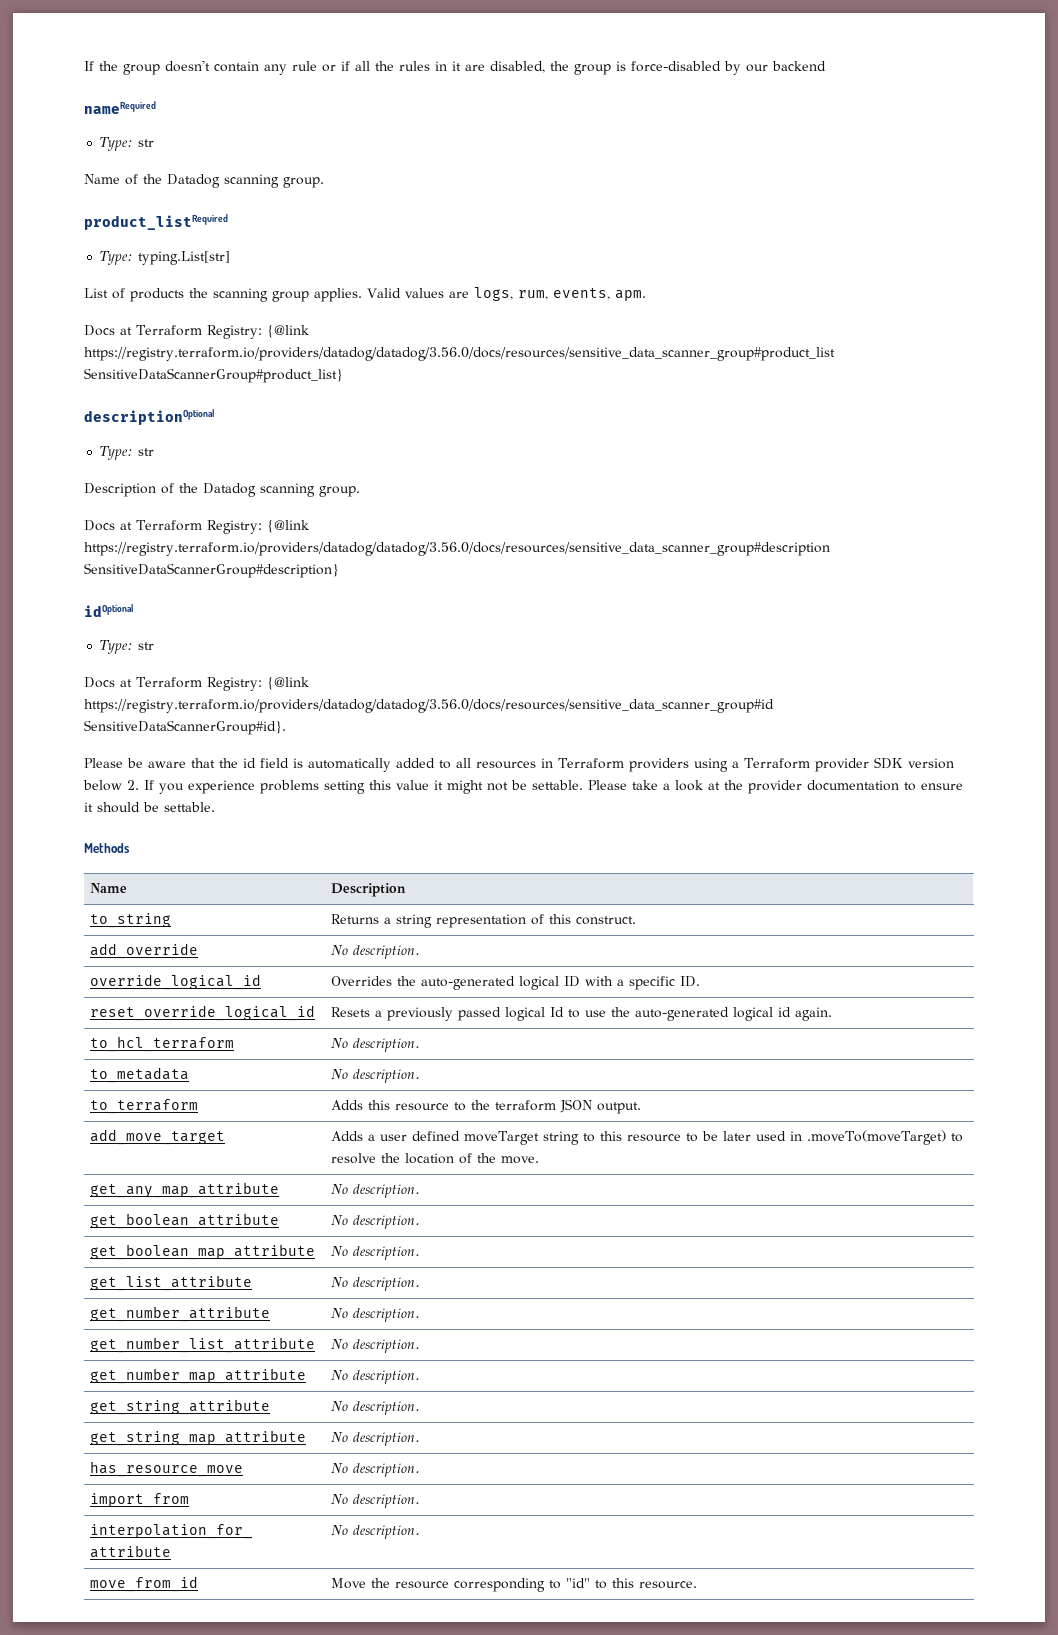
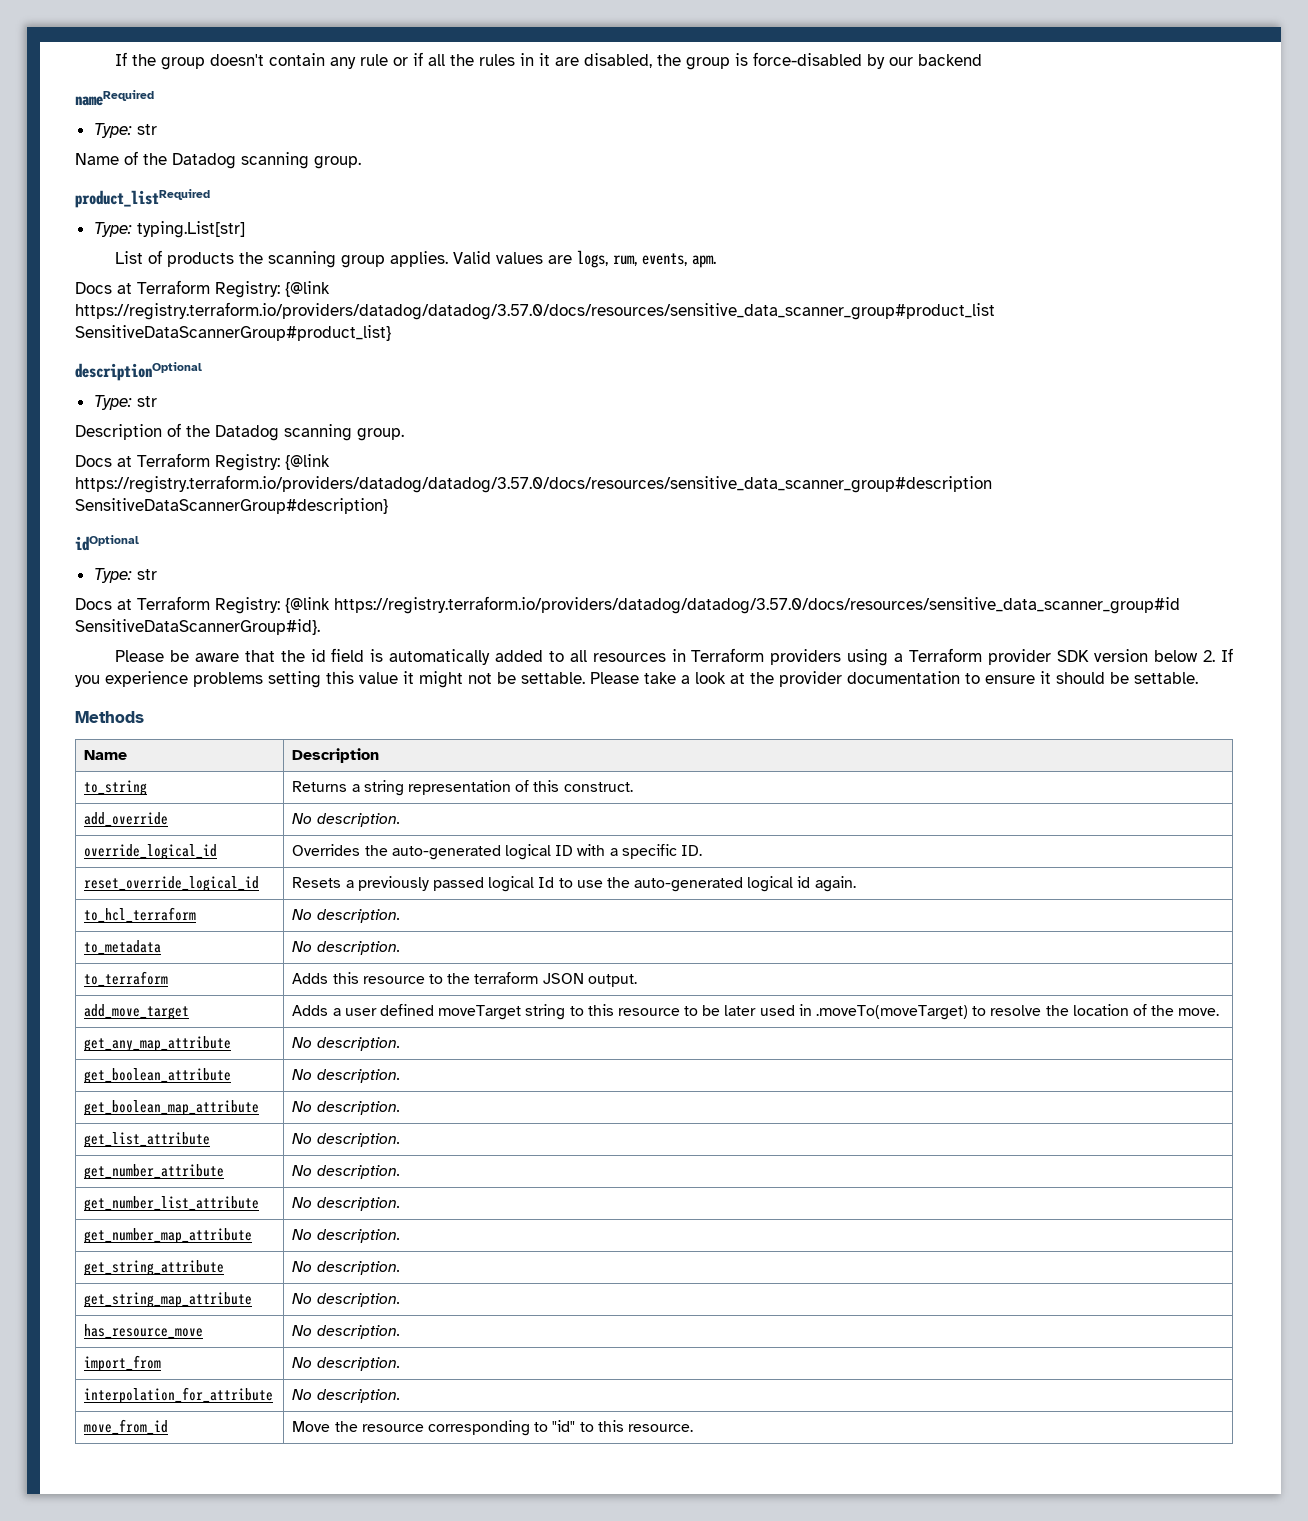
- Docs at Terraform Registry: {@link https://registry.terraform.io/providers/datadog/datadog/3.56.0/docs/resources/sensitive_data_scanner_group#product_list SensitiveDataScannerGroup#product_list}
+ Docs at Terraform Registry: {@link https://registry.terraform.io/providers/datadog/datadog/3.57.0/docs/resources/sensitive_data_scanner_group#product_list SensitiveDataScannerGroup#product_list}
- Docs at Terraform Registry: {@link https://registry.terraform.io/providers/datadog/datadog/3.56.0/docs/resources/sensitive_data_scanner_group#description SensitiveDataScannerGroup#description}
+ Docs at Terraform Registry: {@link https://registry.terraform.io/providers/datadog/datadog/3.57.0/docs/resources/sensitive_data_scanner_group#description SensitiveDataScannerGroup#description}
- Docs at Terraform Registry: {@link https://registry.terraform.io/providers/datadog/datadog/3.56.0/docs/resources/sensitive_data_scanner_group#id SensitiveDataScannerGroup#id}.
+ Docs at Terraform Registry: {@link https://registry.terraform.io/providers/datadog/datadog/3.57.0/docs/resources/sensitive_data_scanner_group#id SensitiveDataScannerGroup#id}.

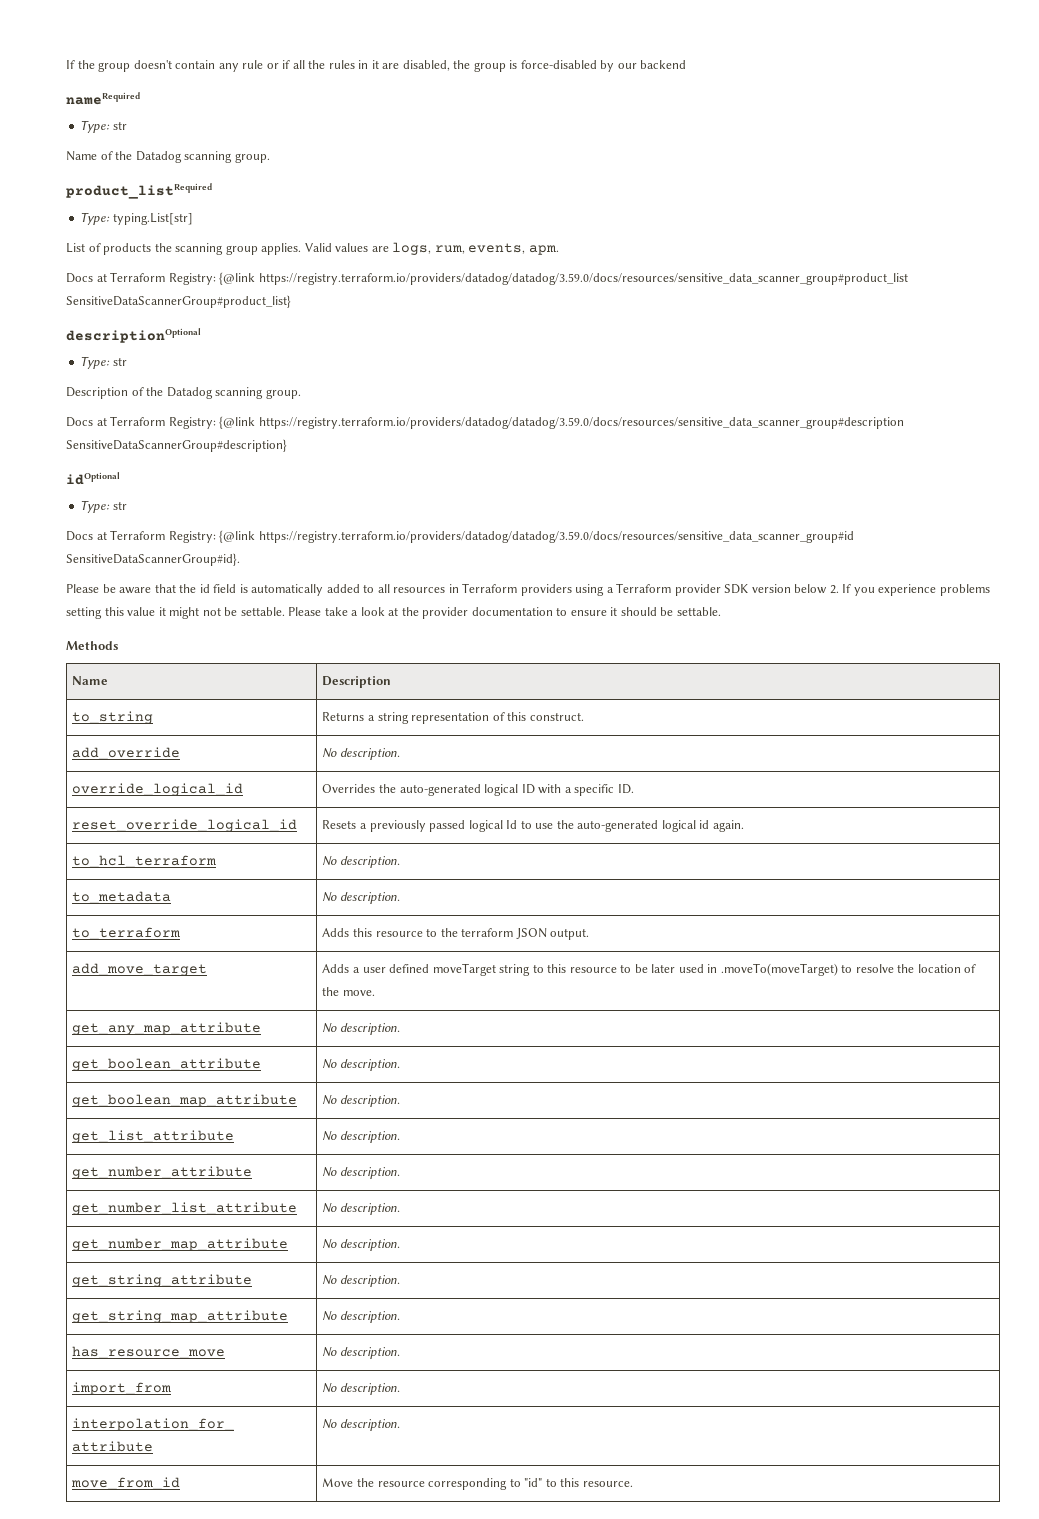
- Docs at Terraform Registry: {@link https://registry.terraform.io/providers/datadog/datadog/3.57.0/docs/resources/sensitive_data_scanner_group#product_list SensitiveDataScannerGroup#product_list}
+ Docs at Terraform Registry: {@link https://registry.terraform.io/providers/datadog/datadog/3.59.0/docs/resources/sensitive_data_scanner_group#product_list SensitiveDataScannerGroup#product_list}
- Docs at Terraform Registry: {@link https://registry.terraform.io/providers/datadog/datadog/3.57.0/docs/resources/sensitive_data_scanner_group#description SensitiveDataScannerGroup#description}
+ Docs at Terraform Registry: {@link https://registry.terraform.io/providers/datadog/datadog/3.59.0/docs/resources/sensitive_data_scanner_group#description SensitiveDataScannerGroup#description}
- Docs at Terraform Registry: {@link https://registry.terraform.io/providers/datadog/datadog/3.57.0/docs/resources/sensitive_data_scanner_group#id SensitiveDataScannerGroup#id}.
+ Docs at Terraform Registry: {@link https://registry.terraform.io/providers/datadog/datadog/3.59.0/docs/resources/sensitive_data_scanner_group#id SensitiveDataScannerGroup#id}.

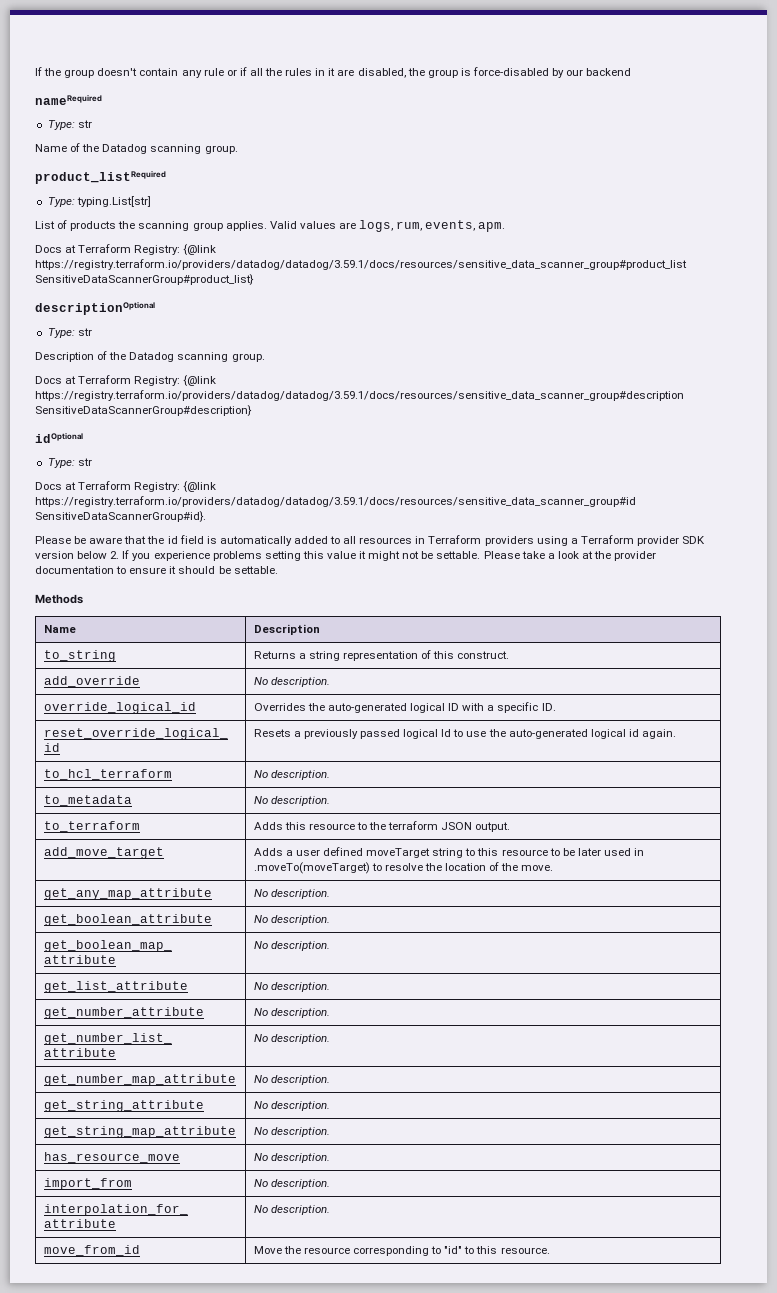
- Docs at Terraform Registry: {@link https://registry.terraform.io/providers/datadog/datadog/3.59.0/docs/resources/sensitive_data_scanner_group#product_list SensitiveDataScannerGroup#product_list}
+ Docs at Terraform Registry: {@link https://registry.terraform.io/providers/datadog/datadog/3.59.1/docs/resources/sensitive_data_scanner_group#product_list SensitiveDataScannerGroup#product_list}
- Docs at Terraform Registry: {@link https://registry.terraform.io/providers/datadog/datadog/3.59.0/docs/resources/sensitive_data_scanner_group#description SensitiveDataScannerGroup#description}
+ Docs at Terraform Registry: {@link https://registry.terraform.io/providers/datadog/datadog/3.59.1/docs/resources/sensitive_data_scanner_group#description SensitiveDataScannerGroup#description}
- Docs at Terraform Registry: {@link https://registry.terraform.io/providers/datadog/datadog/3.59.0/docs/resources/sensitive_data_scanner_group#id SensitiveDataScannerGroup#id}.
+ Docs at Terraform Registry: {@link https://registry.terraform.io/providers/datadog/datadog/3.59.1/docs/resources/sensitive_data_scanner_group#id SensitiveDataScannerGroup#id}.

